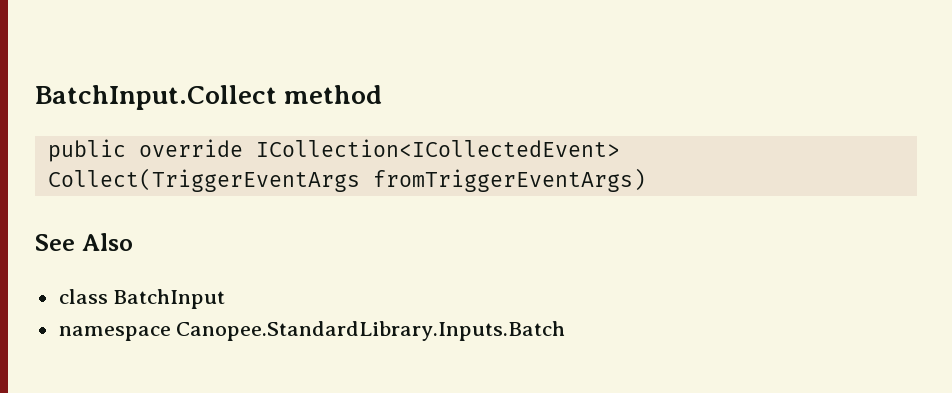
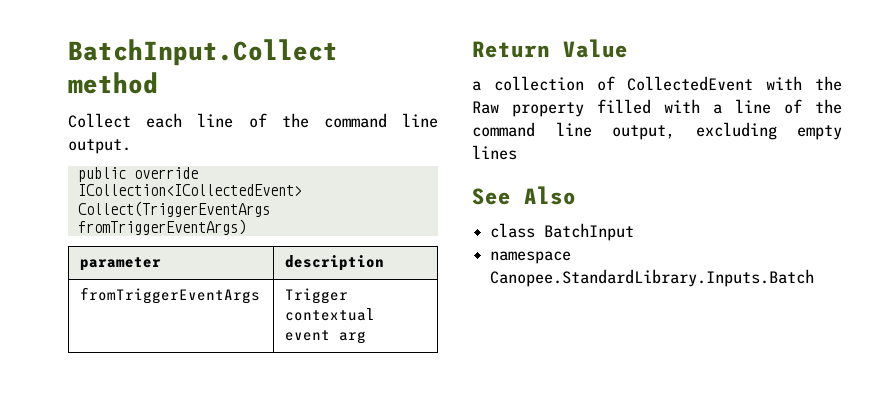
+ Collect each line of the command line output.
+ parameter | description
+ fromTriggerEventArgs | Trigger contextual event arg
+ Return Value
+ a collection of CollectedEvent with the Raw property filled with a line of the command line output, excluding empty lines

